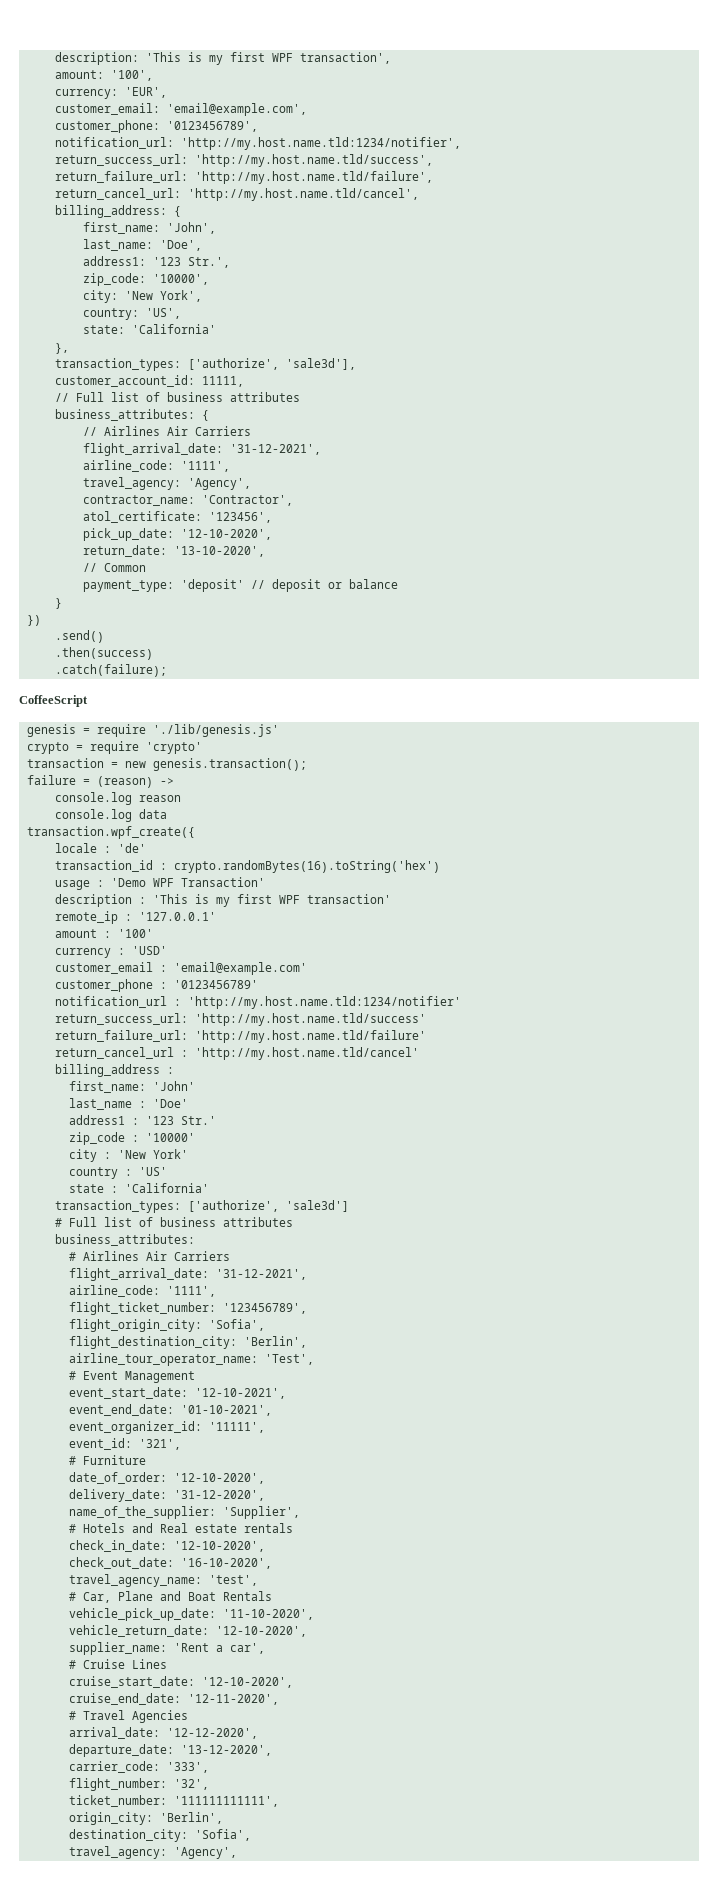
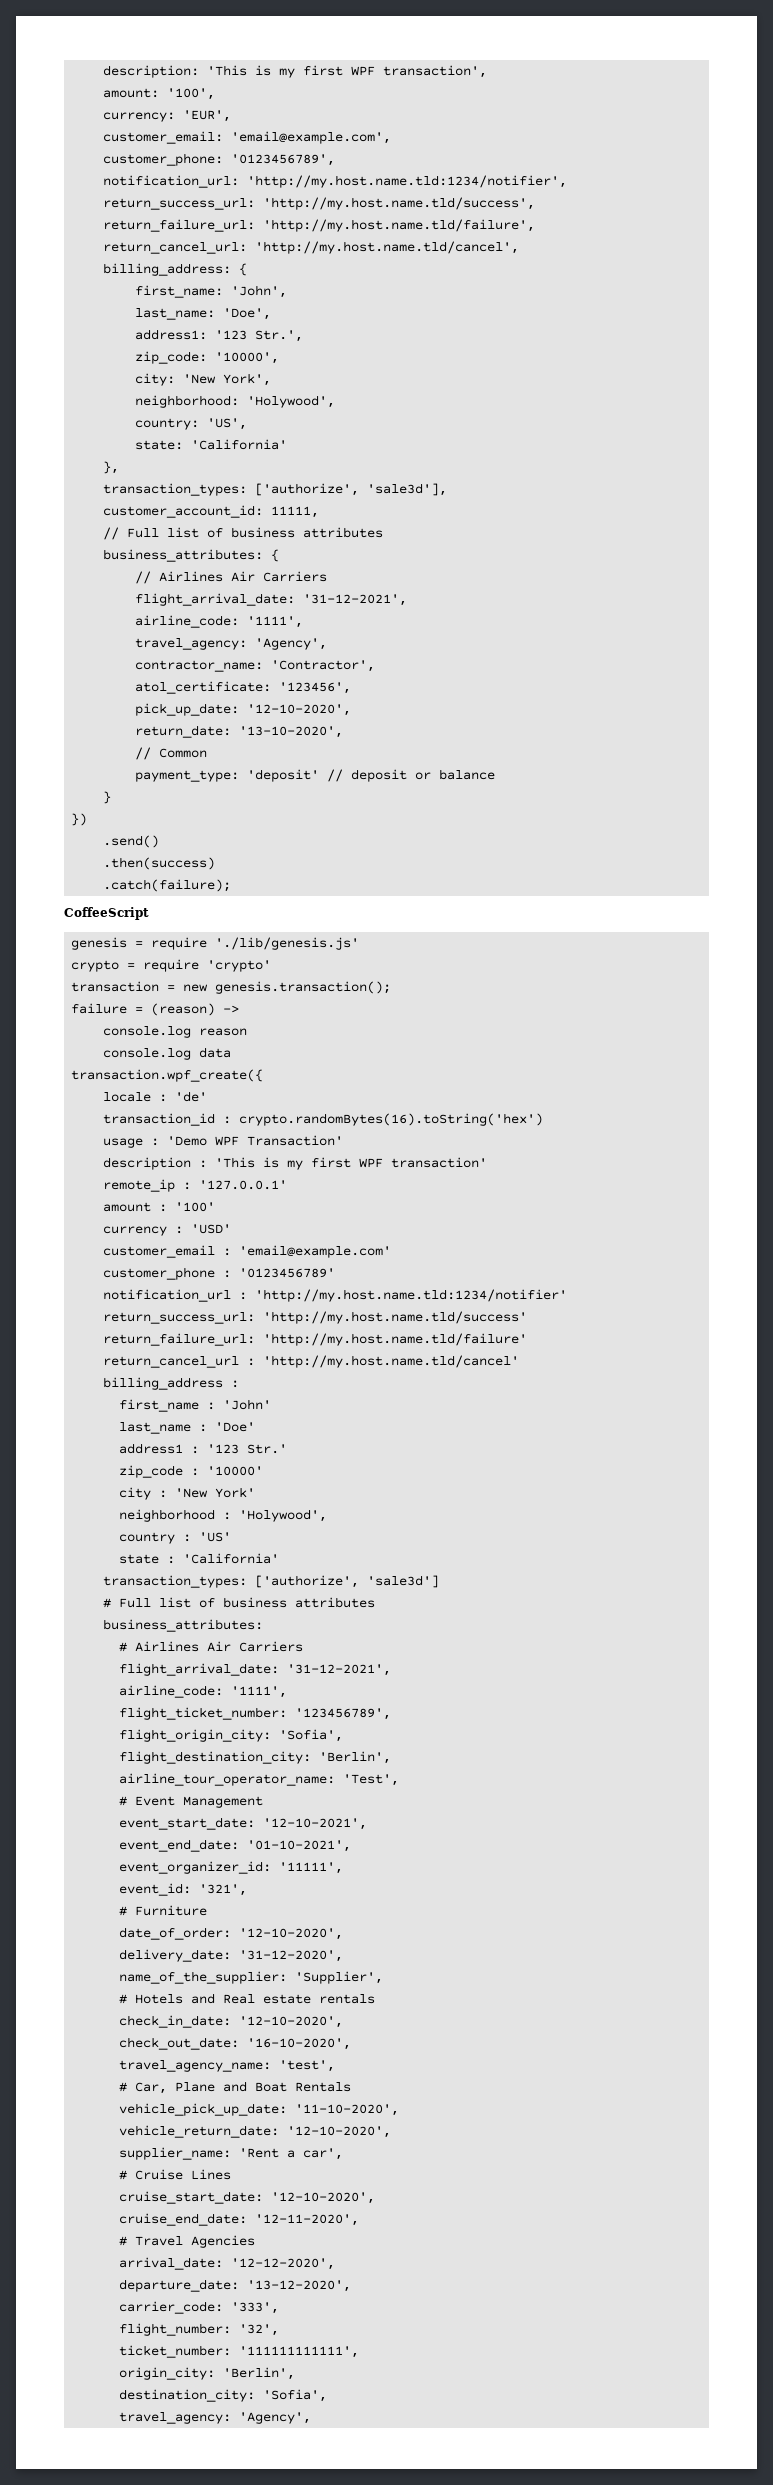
+ neighborhood: 'Holywood',
- first_name: 'John'
+ first_name : 'John'
+ neighborhood : 'Holywood',

